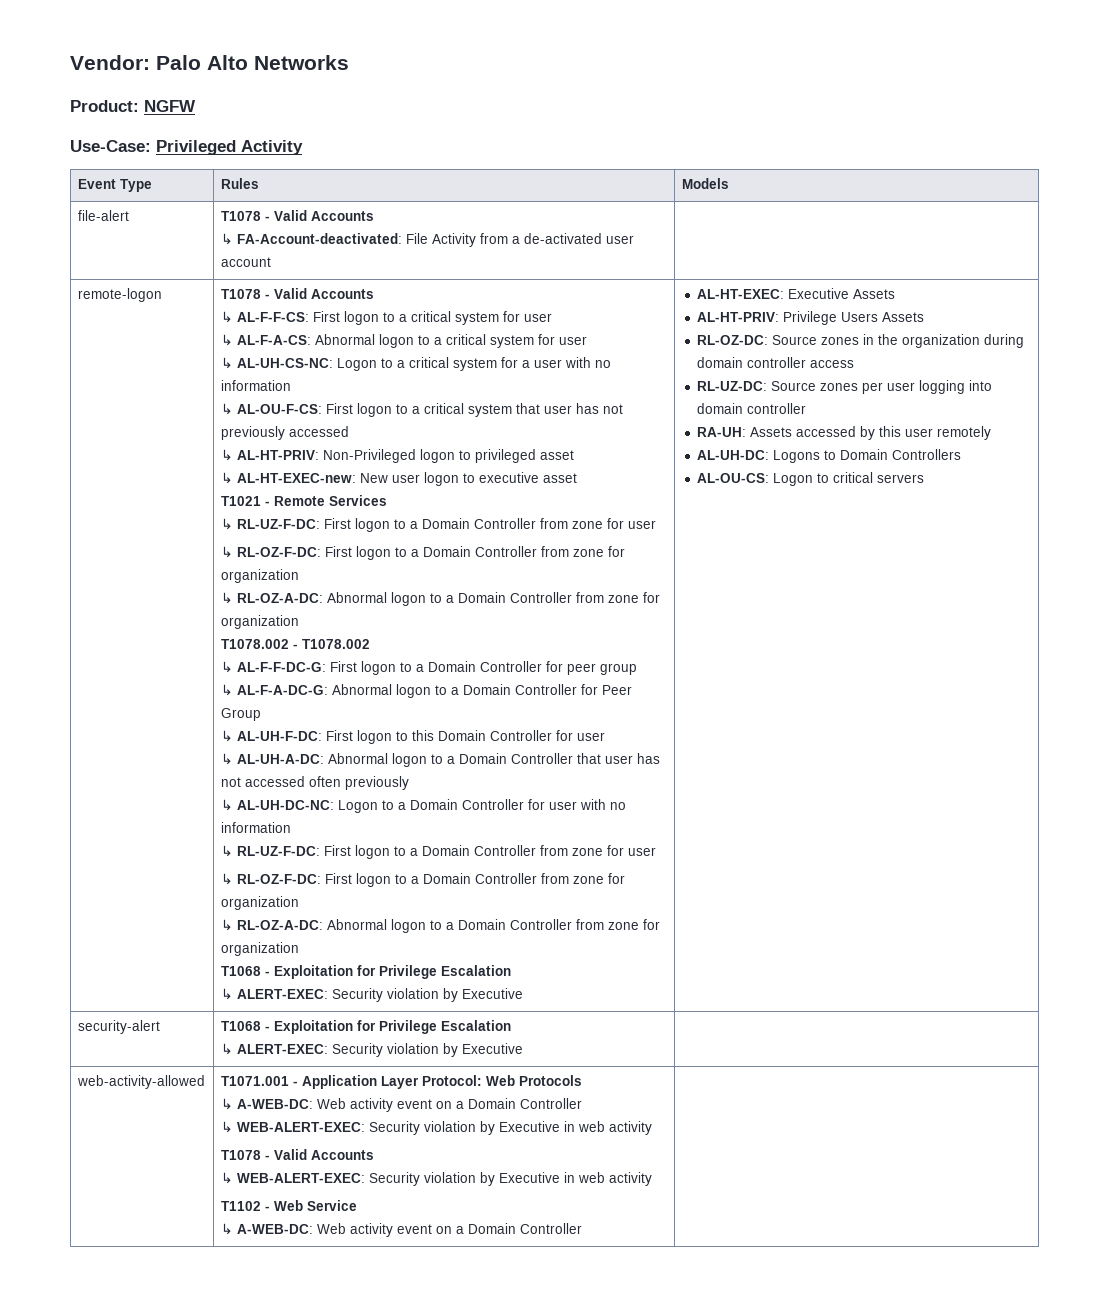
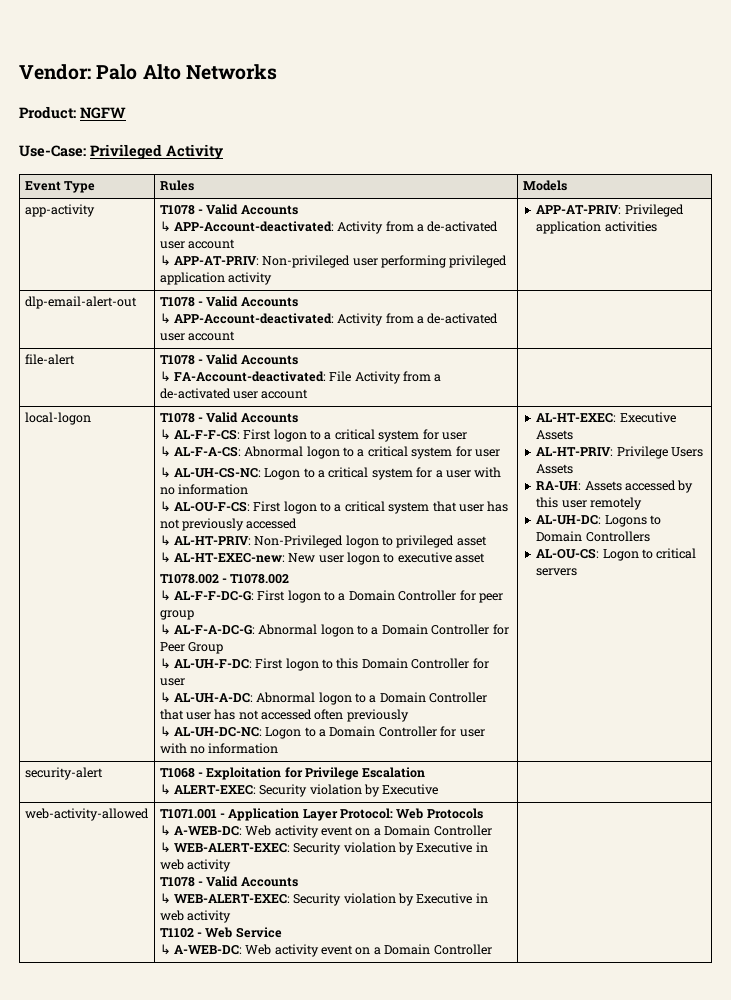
+ app-activity | T1078 - Valid Accounts
+ ↳ APP-Account-deactivated: Activity from a de-activated user account
+ ↳ APP-AT-PRIV: Non-privileged user performing privileged application activity | APP-AT-PRIV: Privileged application activities
+ dlp-email-alert-out | T1078 - Valid Accounts
+ ↳ APP-Account-deactivated: Activity from a de-activated user account |
- remote-logon
+ local-logon
- T1021 - Remote Services
- ↳ RL-UZ-F-DC: First logon to a Domain Controller from zone for user
- ↳ RL-OZ-F-DC: First logon to a Domain Controller from zone for organization
- ↳ RL-OZ-A-DC: Abnormal logon to a Domain Controller from zone for organization
  ↳ AL-UH-DC-NC: Logon to a Domain Controller for user with no information
- ↳ RL-UZ-F-DC: First logon to a Domain Controller from zone for user
- ↳ RL-OZ-F-DC: First logon to a Domain Controller from zone for organization
- ↳ RL-OZ-A-DC: Abnormal logon to a Domain Controller from zone for organization
- T1068 - Exploitation for Privilege Escalation
- ↳ ALERT-EXEC: Security violation by Executive
- RL-OZ-DC: Source zones in the organization during domain controller access
- RL-UZ-DC: Source zones per user logging into domain controller

